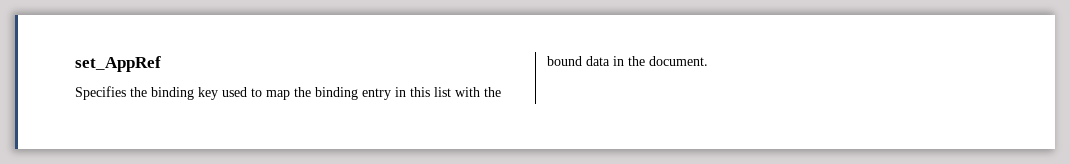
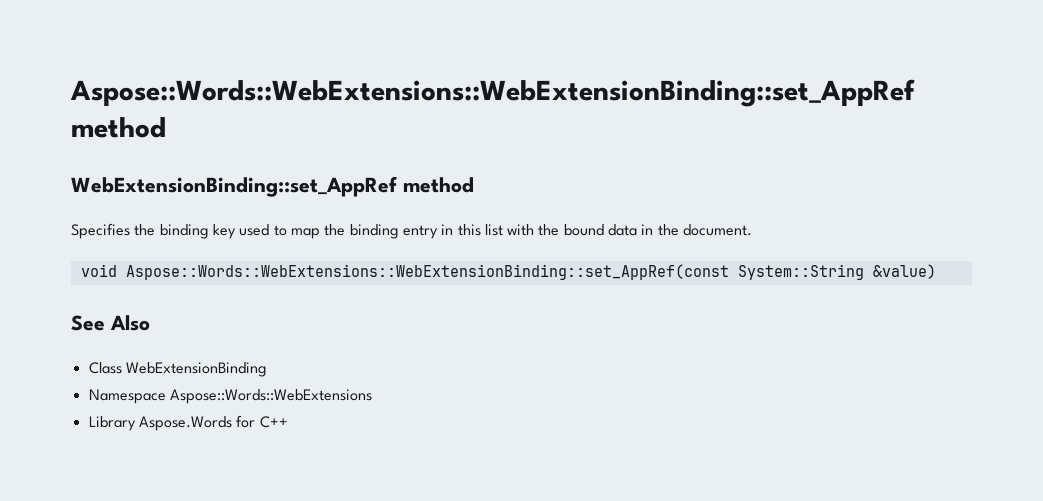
- set_AppRef
+ Aspose::Words::WebExtensions::WebExtensionBinding::set_AppRef method
+ WebExtensionBinding::set_AppRef method
+ void Aspose::Words::WebExtensions::WebExtensionBinding::set_AppRef(const System::String &value)
+ See Also
+ Class WebExtensionBinding
+ Namespace Aspose::Words::WebExtensions
+ Library Aspose.Words for C++

